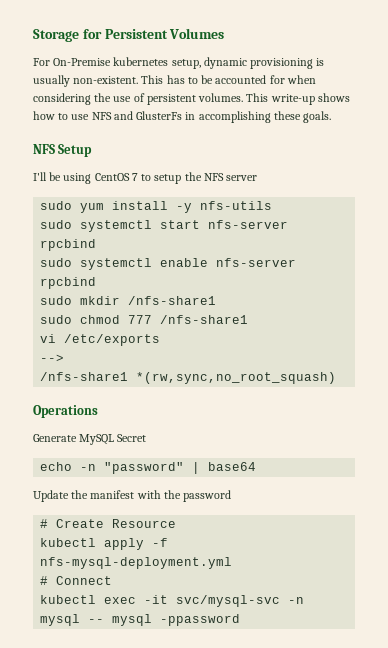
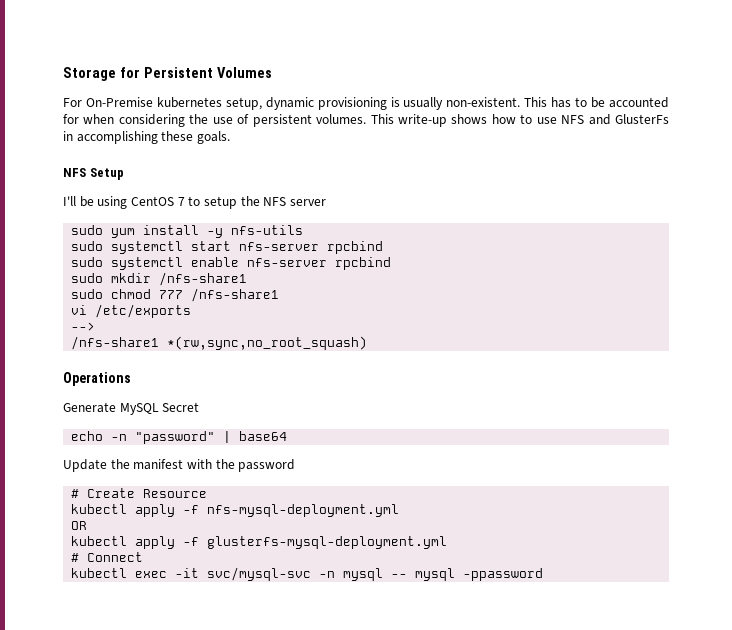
+ OR
+ kubectl apply -f glusterfs-mysql-deployment.yml

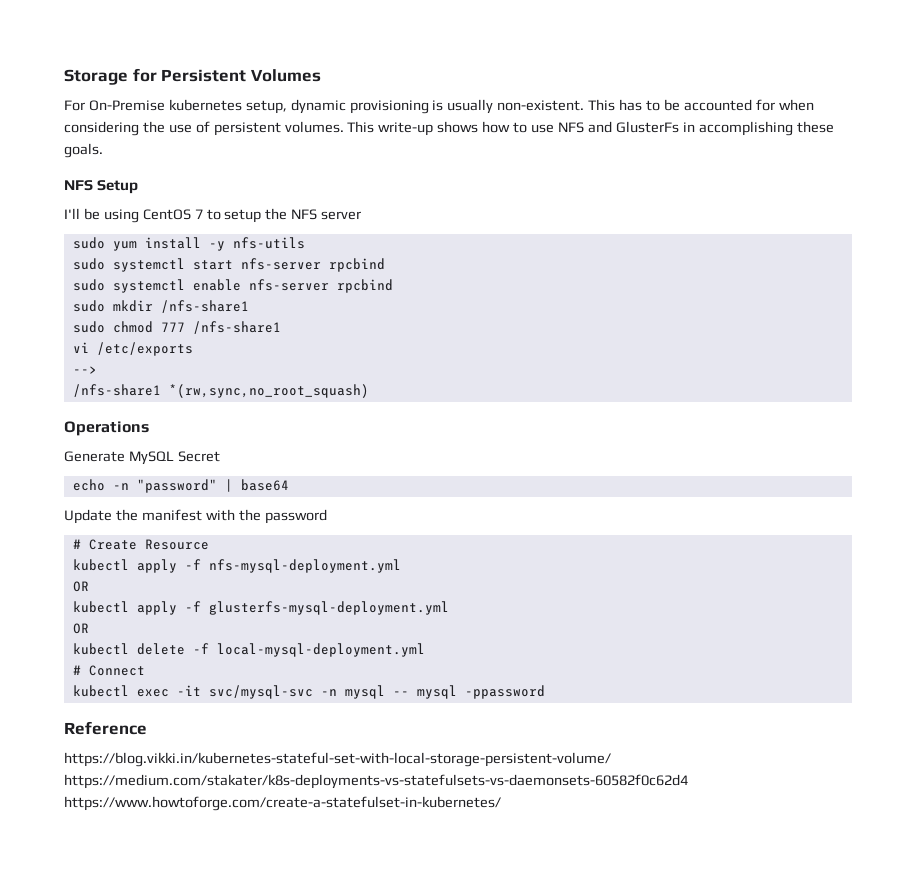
  kubectl apply -f glusterfs-mysql-deployment.yml
+ OR
+ kubectl delete -f local-mysql-deployment.yml
+ Reference
+ https://blog.vikki.in/kubernetes-stateful-set-with-local-storage-persistent-volume/ https://medium.com/stakater/k8s-deployments-vs-statefulsets-vs-daemonsets-60582f0c62d4 https://www.howtoforge.com/create-a-statefulset-in-kubernetes/

